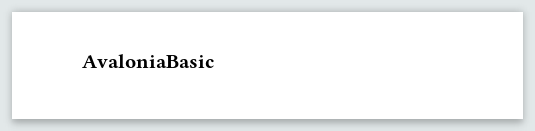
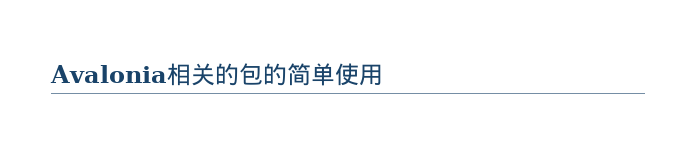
- AvaloniaBasic
+ Avalonia相关的包的简单使用

